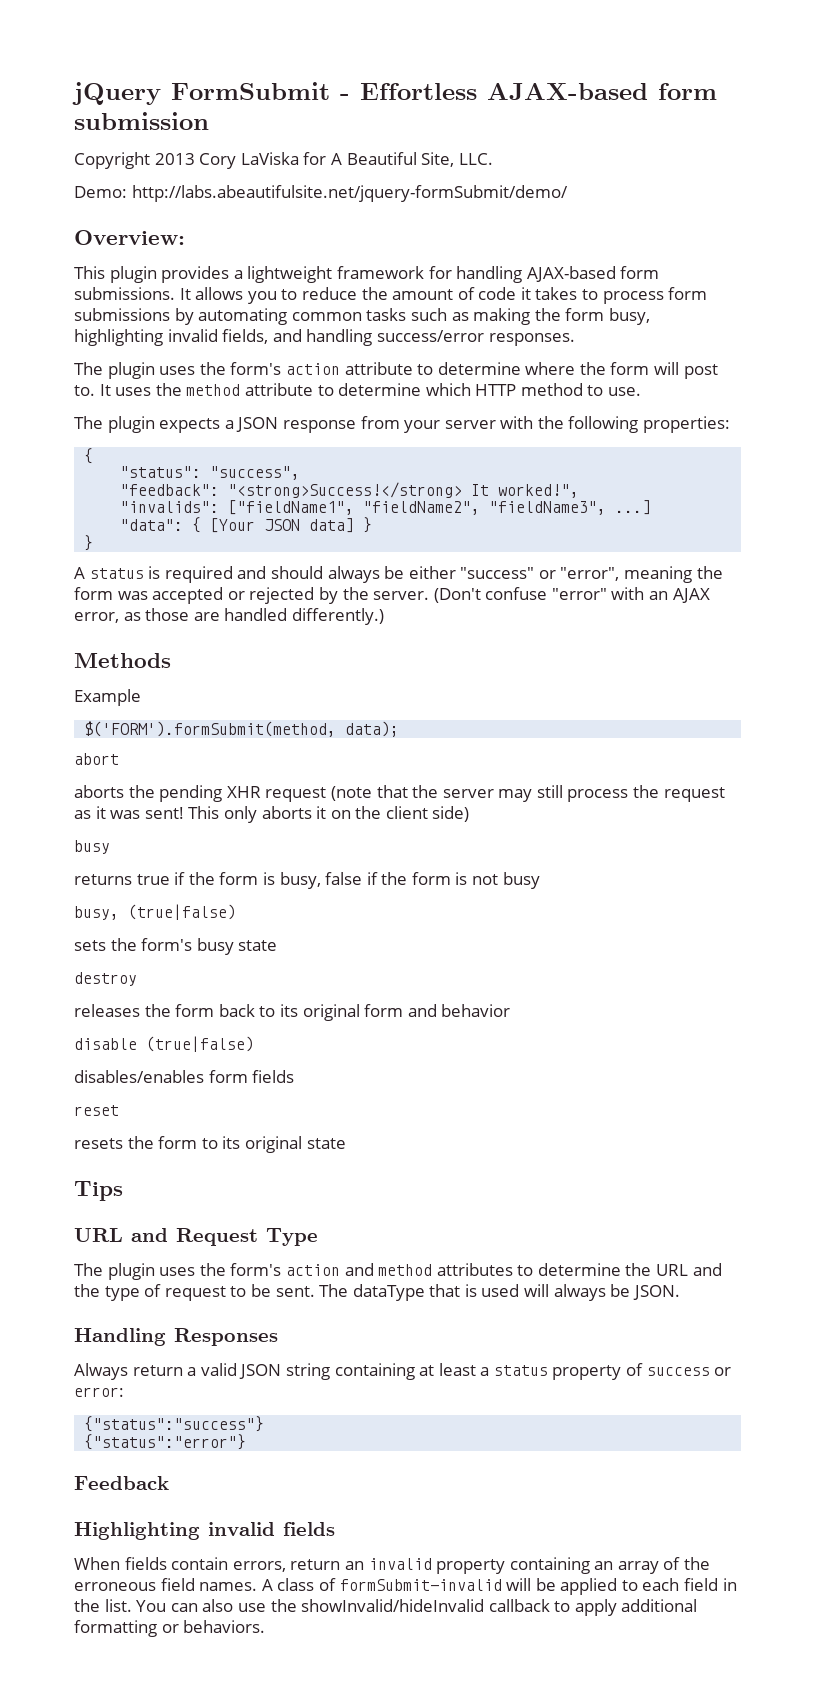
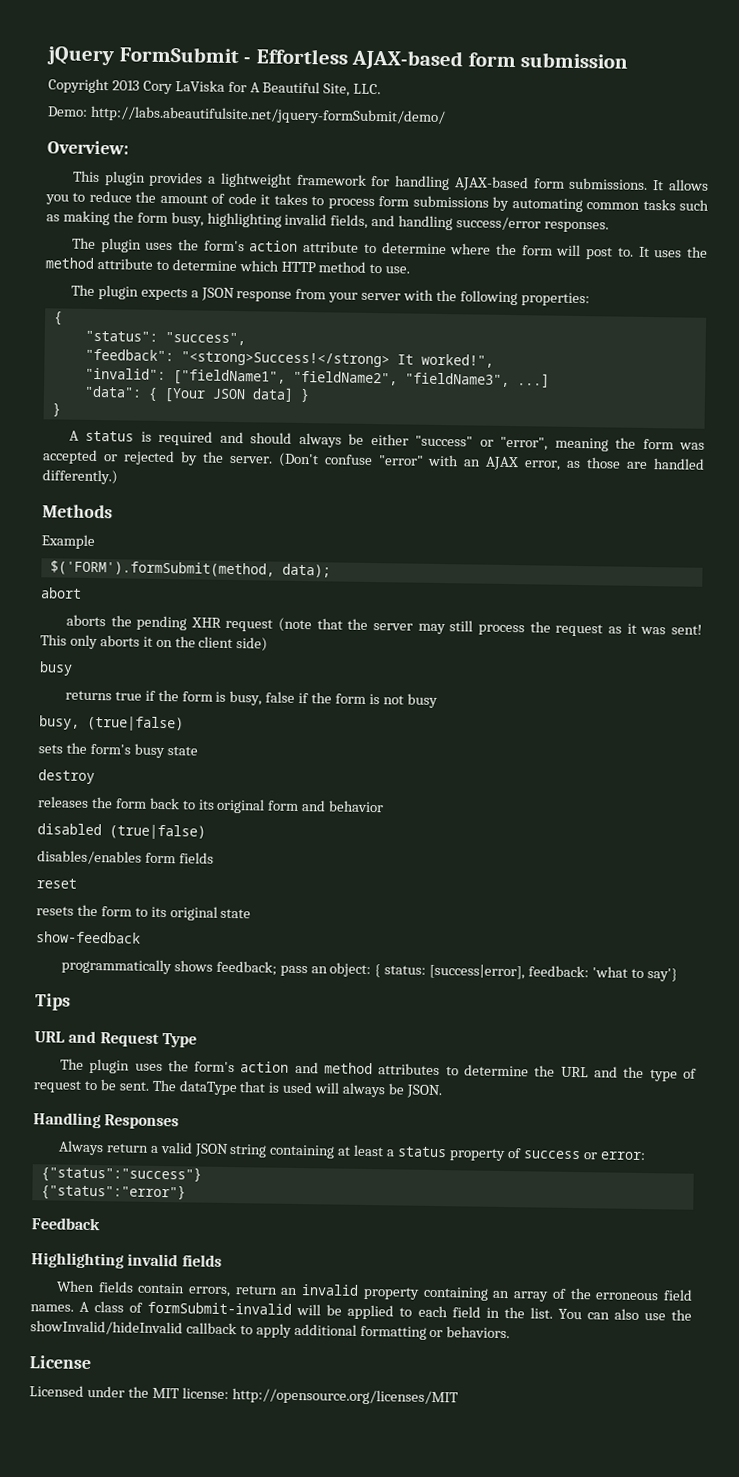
- "invalids": ["fieldName1", "fieldName2", "fieldName3", ...]
+ "invalid": ["fieldName1", "fieldName2", "fieldName3", ...]
- disable (true|false)
+ disabled (true|false)
+ show-feedback
+ programmatically shows feedback; pass an object: { status: [success|error], feedback: 'what to say'}
+ License
+ Licensed under the MIT license: http://opensource.org/licenses/MIT

